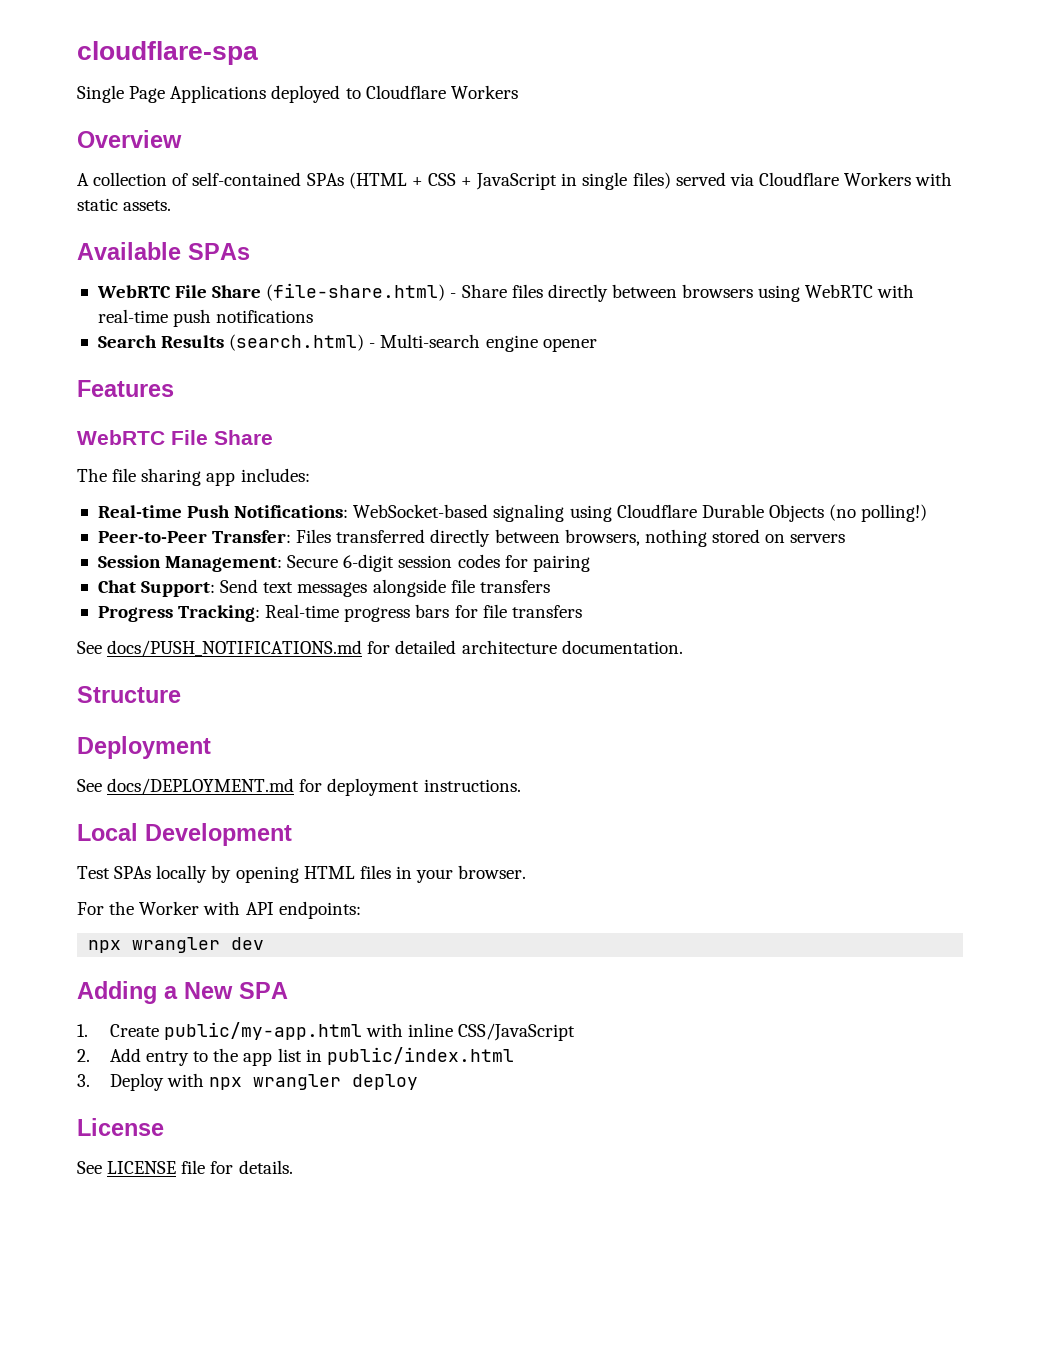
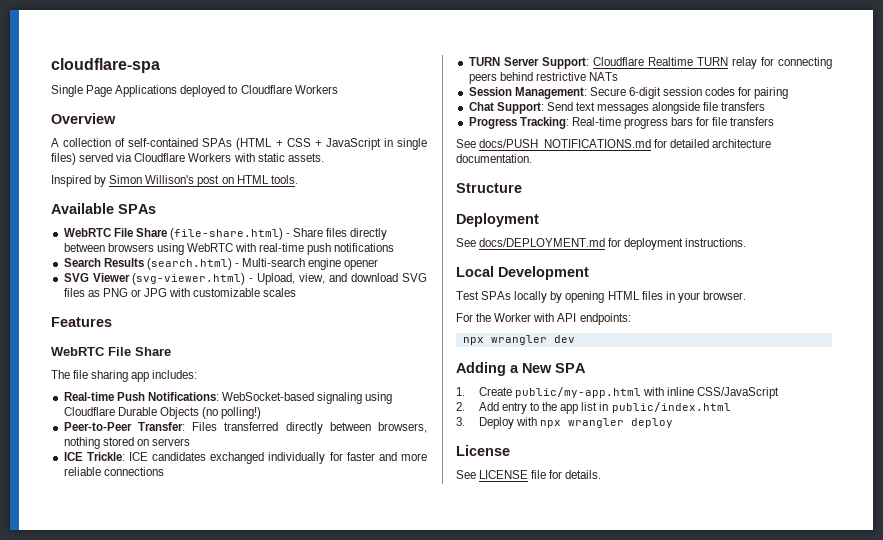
+ Inspired by Simon Willison's post on HTML tools.
+ SVG Viewer (svg-viewer.html) - Upload, view, and download SVG files as PNG or JPG with customizable scales
+ ICE Trickle: ICE candidates exchanged individually for faster and more reliable connections
+ TURN Server Support: Cloudflare Realtime TURN relay for connecting peers behind restrictive NATs

